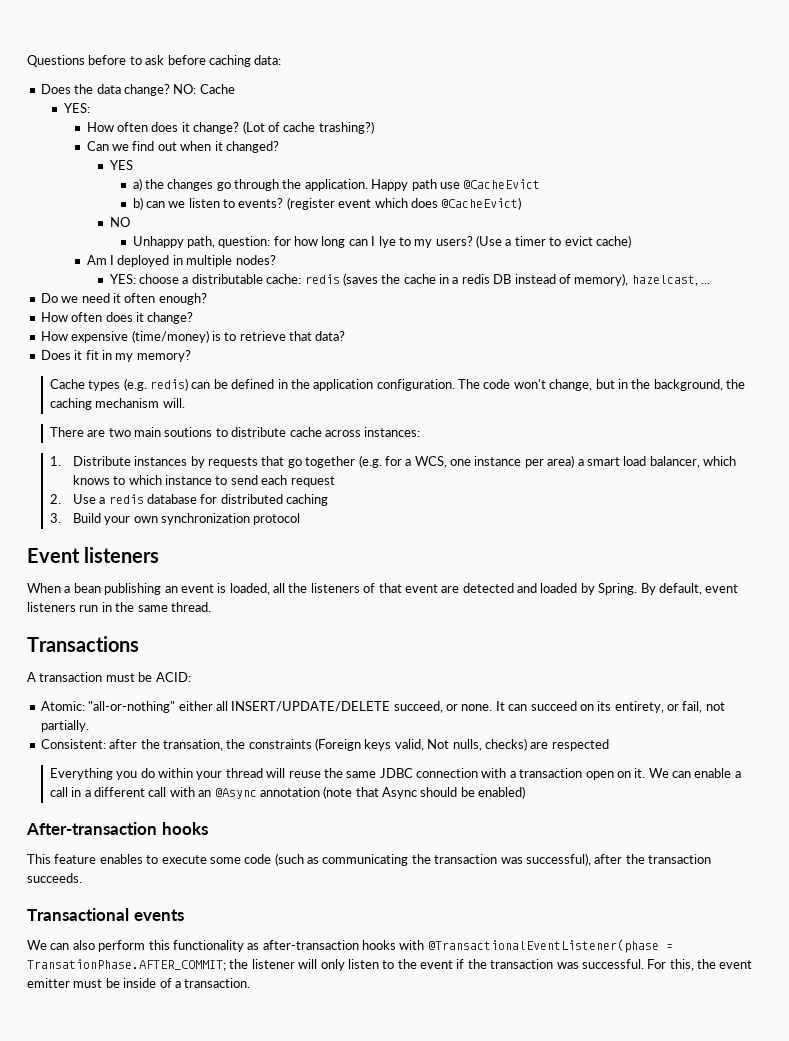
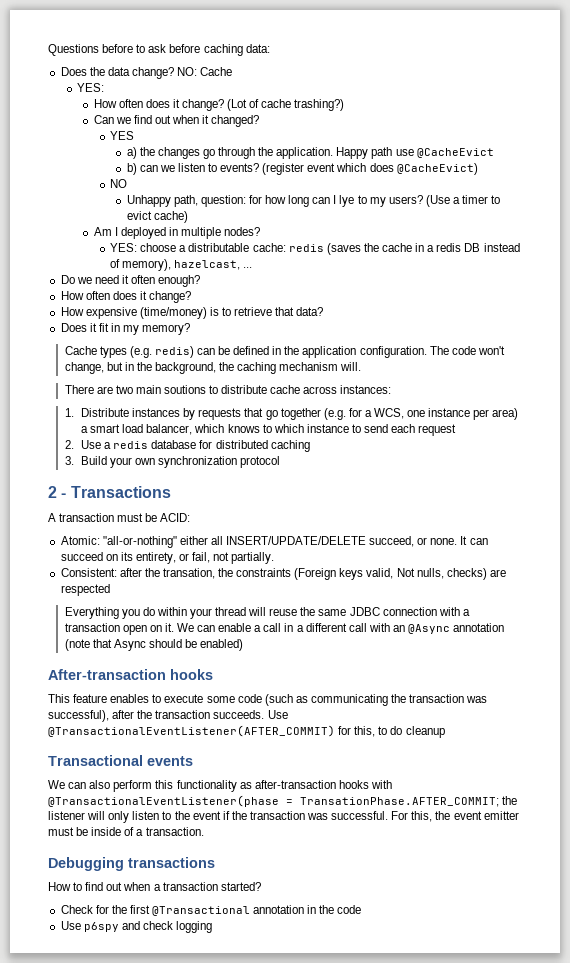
- Event listeners
- When a bean publishing an event is loaded, all the listeners of that event are detected and loaded by Spring. By default, event listeners run in the same thread.
- Transactions
+ 2 - Transactions
+ Use @TransactionalEventListener(AFTER_COMMIT) for this, to do cleanup
+ Debugging transactions
+ How to find out when a transaction started?
+ Check for the first @Transactional annotation in the code
+ Use p6spy and check logging

